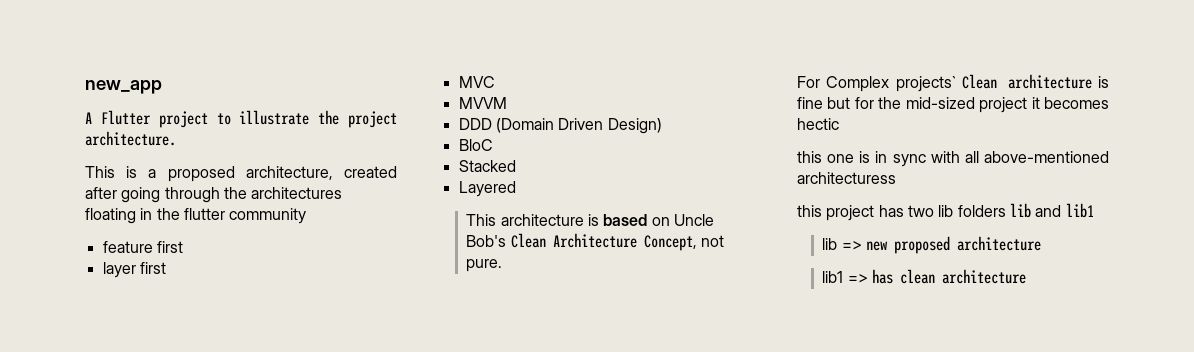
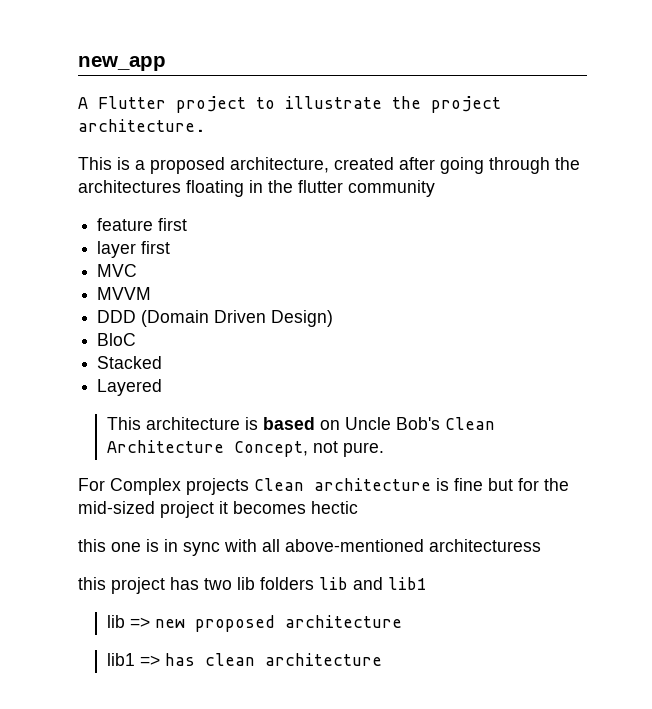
- For Complex projects` Clean architecture is fine but for the mid-sized project it becomes hectic
+ For Complex projects Clean architecture is fine but for the mid-sized project it becomes hectic

